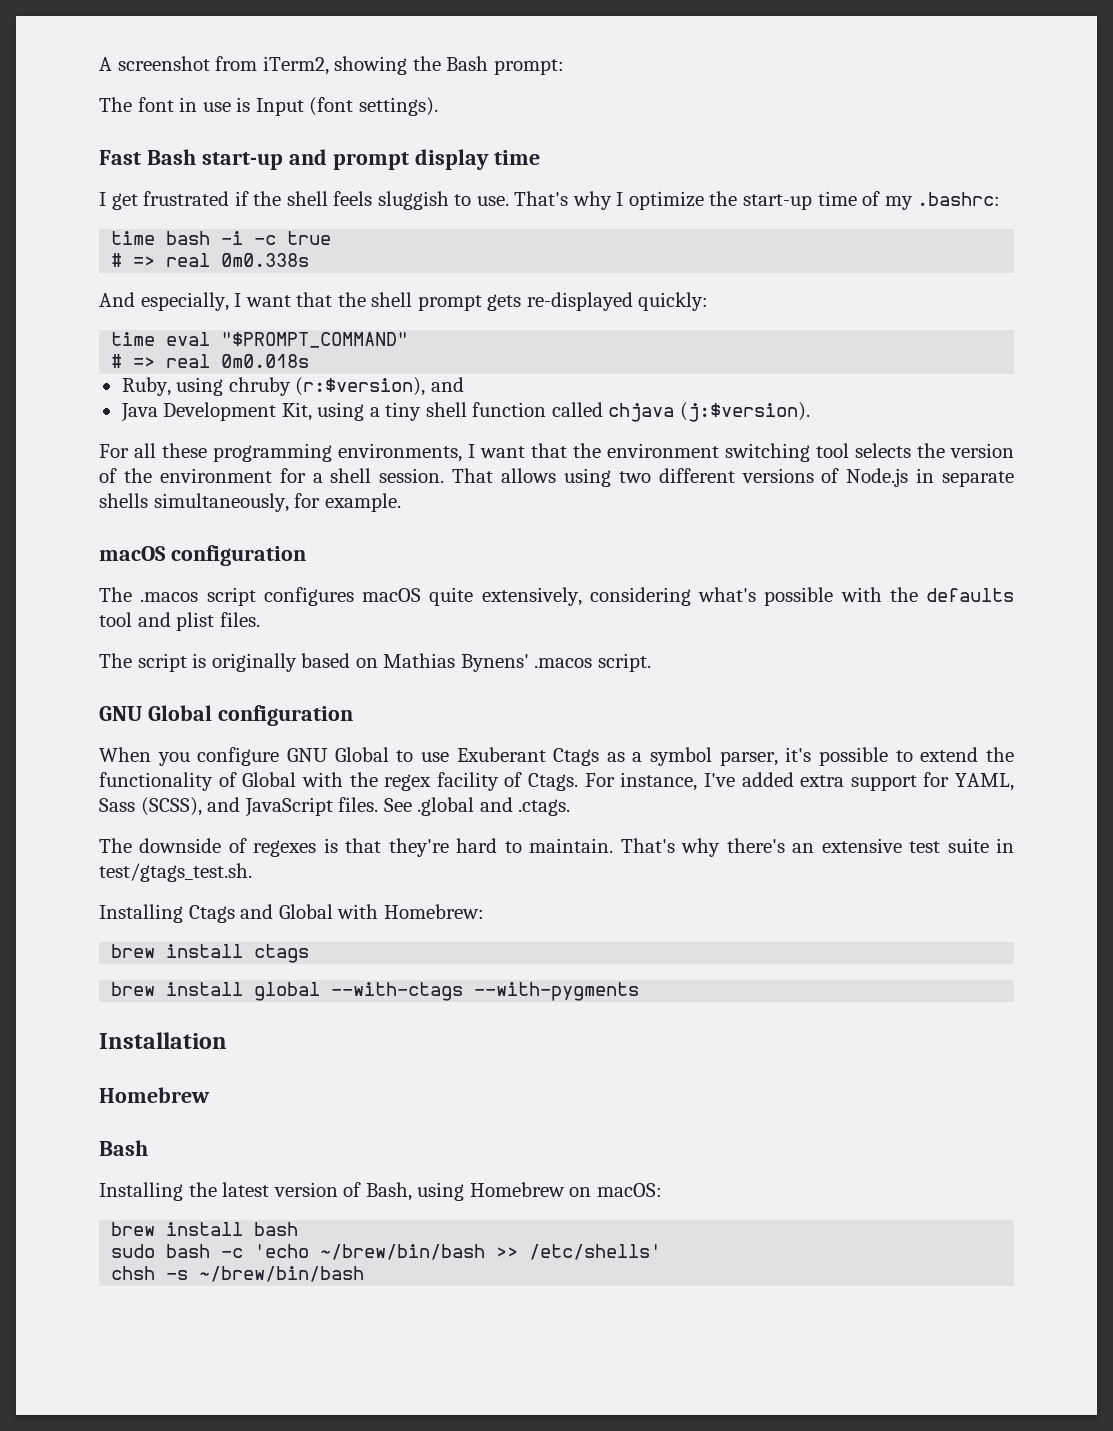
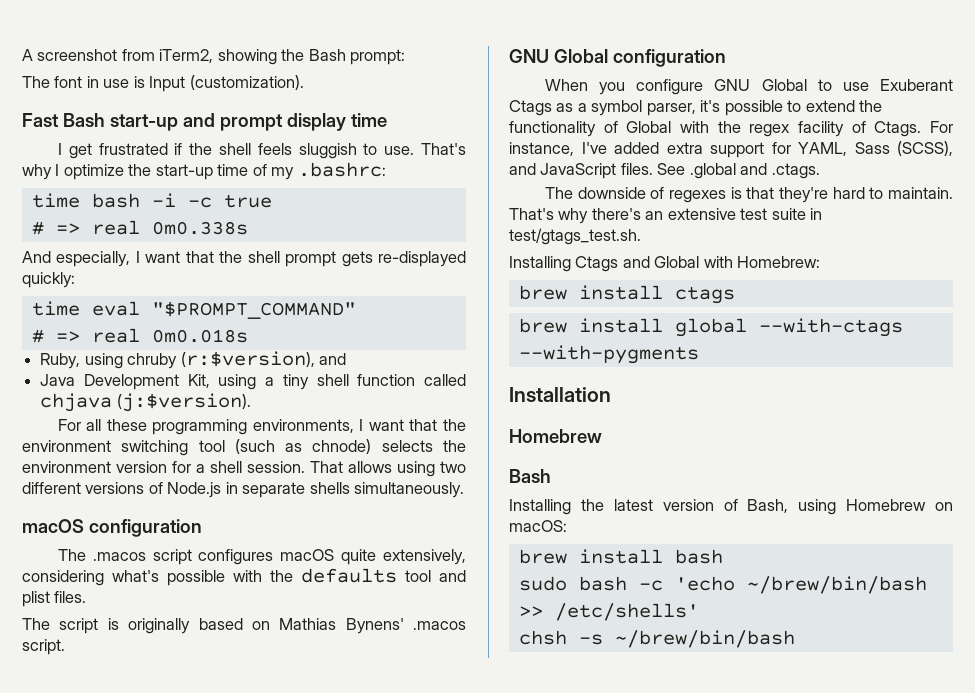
- The font in use is Input (font settings).
+ The font in use is Input (customization).
- For all these programming environments, I want that the environment switching tool selects the version of the environment for a shell session.
+ For all these programming environments, I want that the environment switching tool (such as chnode) selects the environment version for a shell session.
- That allows using two different versions of Node.js in separate shells simultaneously, for example.
+ That allows using two different versions of Node.js in separate shells simultaneously.

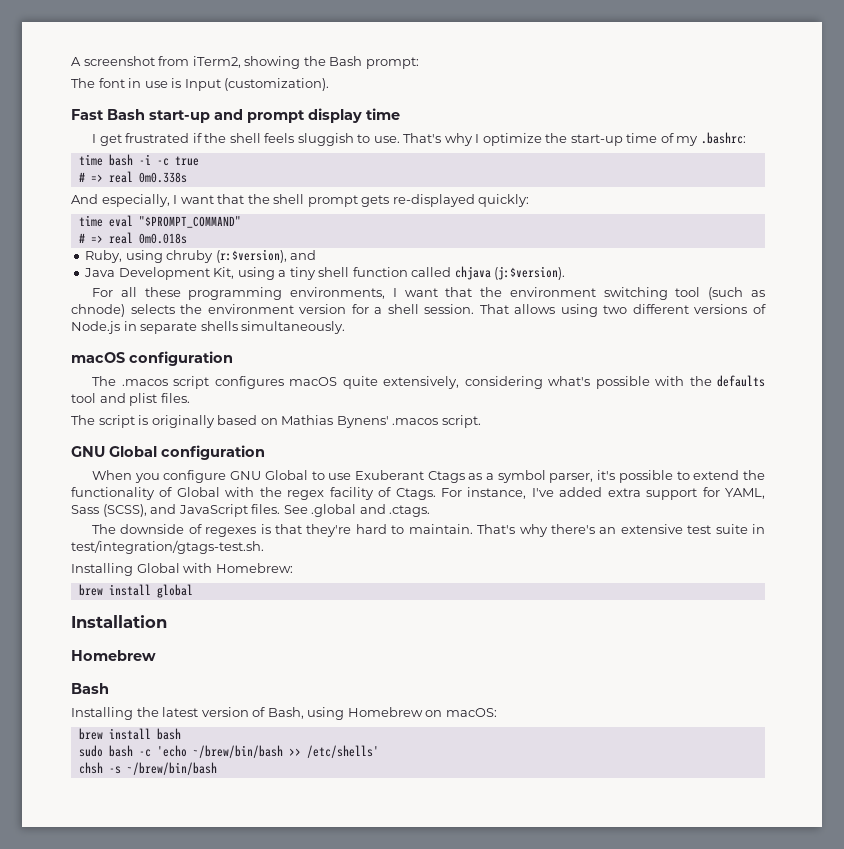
- That's why there's an extensive test suite in test/gtags_test.sh.
- Installing Ctags and Global with Homebrew:
+ That's why there's an extensive test suite in test/integration/gtags-test.sh.
+ Installing Global with Homebrew:
- brew install ctags
- brew install global --with-ctags --with-pygments
+ brew install global

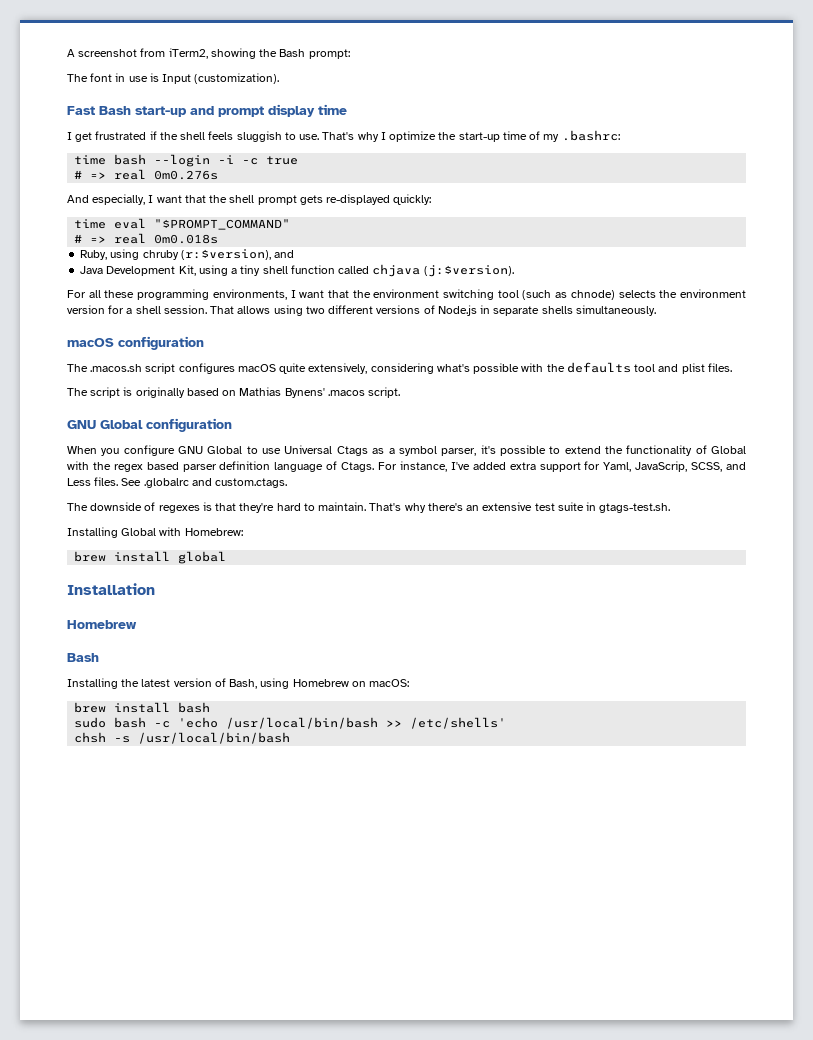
- time bash -i -c true
+ time bash --login -i -c true
- # => real 0m0.338s
+ # => real 0m0.276s
- The .macos script configures macOS quite extensively, considering what's possible with the defaults tool and plist files.
+ The .macos.sh script configures macOS quite extensively, considering what's possible with the defaults tool and plist files.
- When you configure GNU Global to use Exuberant Ctags as a symbol parser, it's possible to extend the functionality of Global with the regex facility of Ctags.
+ When you configure GNU Global to use Universal Ctags as a symbol parser, it's possible to extend the functionality of Global with the regex based parser definition language of Ctags.
- For instance, I've added extra support for YAML, Sass (SCSS), and JavaScript files. See .global and .ctags.
+ For instance, I've added extra support for Yaml, JavaScrip, SCSS, and Less files. See .globalrc and custom.ctags.
- That's why there's an extensive test suite in test/integration/gtags-test.sh.
+ That's why there's an extensive test suite in gtags-test.sh.
- sudo bash -c 'echo ~/brew/bin/bash >> /etc/shells'
+ sudo bash -c 'echo /usr/local/bin/bash >> /etc/shells'
- chsh -s ~/brew/bin/bash
+ chsh -s /usr/local/bin/bash

